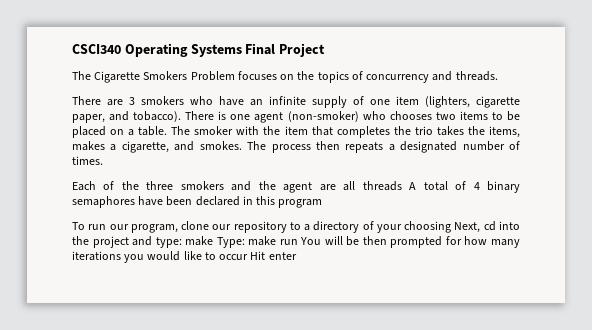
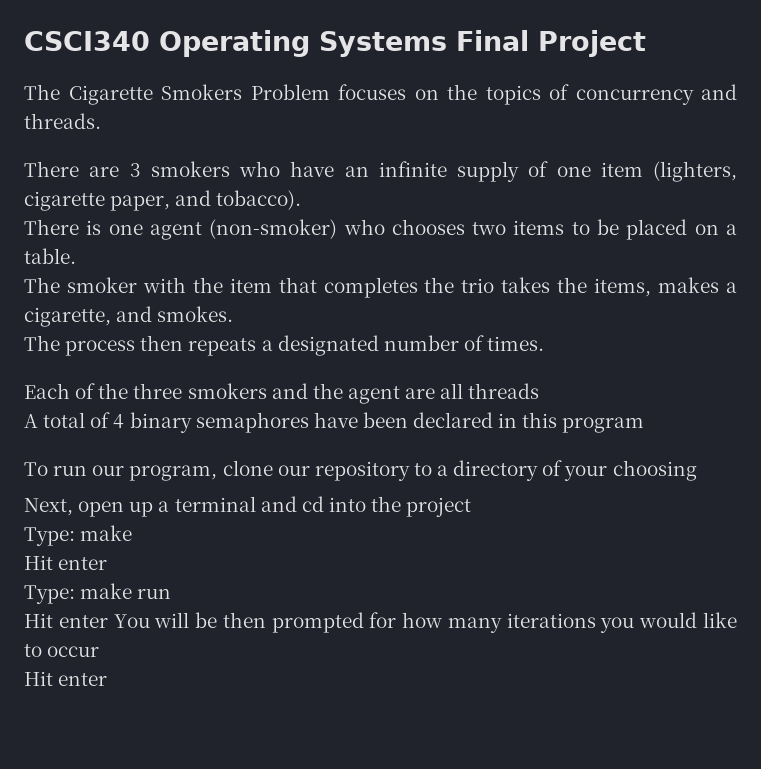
- There are 3 smokers who have an infinite supply of one item (lighters, cigarette paper, and tobacco). There is one agent (non-smoker) who chooses two items to be placed on a table. The smoker with the item that completes the trio takes the items, makes a cigarette, and smokes. The process then repeats a designated number of times.
+ There are 3 smokers who have an infinite supply of one item (lighters, cigarette paper, and tobacco).
+ There is one agent (non-smoker) who chooses two items to be placed on a table.
+ The smoker with the item that completes the trio takes the items, makes a cigarette, and smokes.
+ The process then repeats a designated number of times.
- Each of the three smokers and the agent are all threads A total of 4 binary semaphores have been declared in this program
+ Each of the three smokers and the agent are all threads
+ A total of 4 binary semaphores have been declared in this program
- To run our program, clone our repository to a directory of your choosing Next, cd into the project and type: make Type: make run You will be then prompted for how many iterations you would like to occur Hit enter
+ To run our program, clone our repository to a directory of your choosing
+ Next, open up a terminal and cd into the project
+ Type: make
+ Hit enter
+ Type: make run
+ Hit enter You will be then prompted for how many iterations you would like to occur
+ Hit enter

